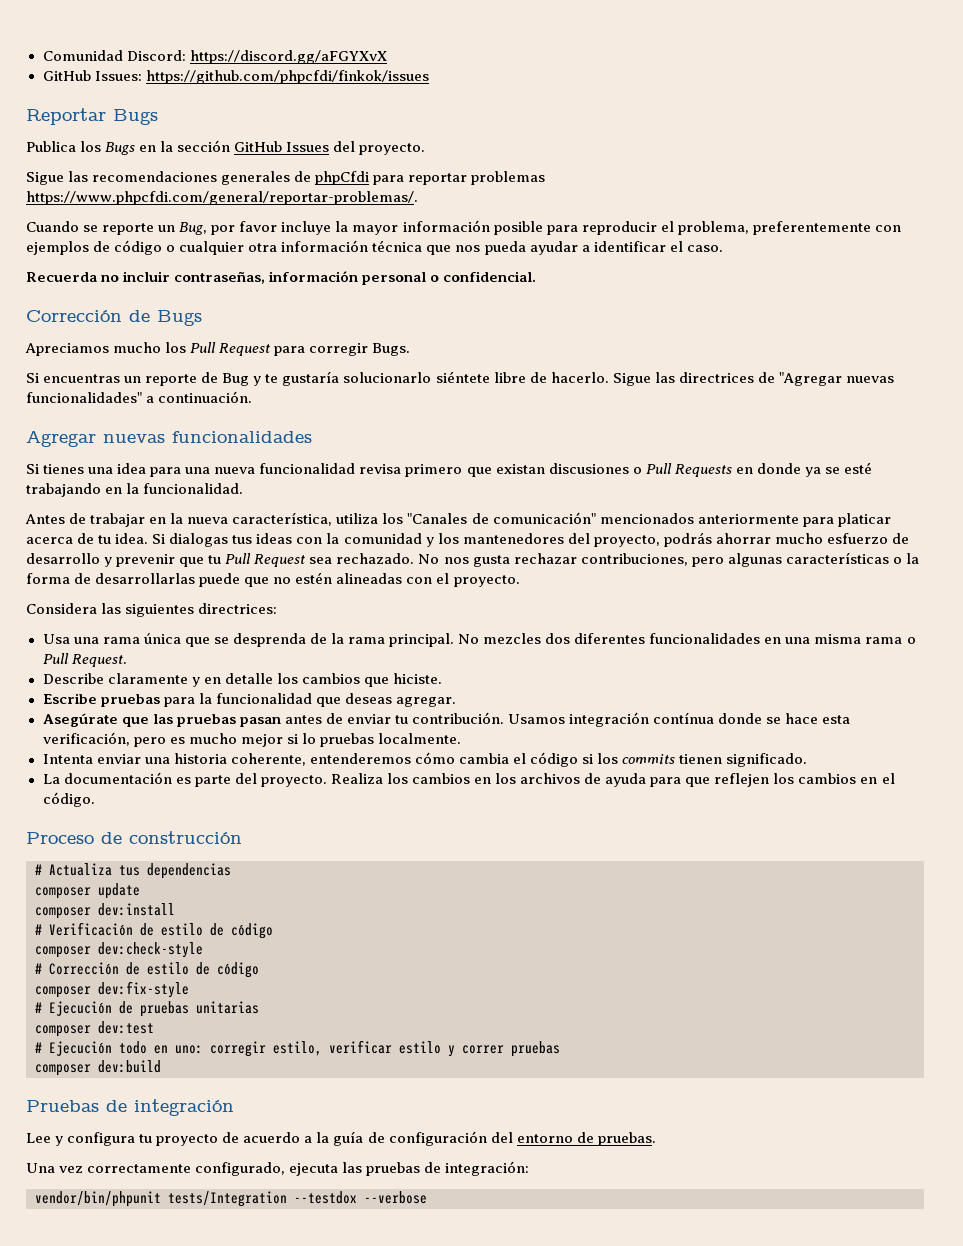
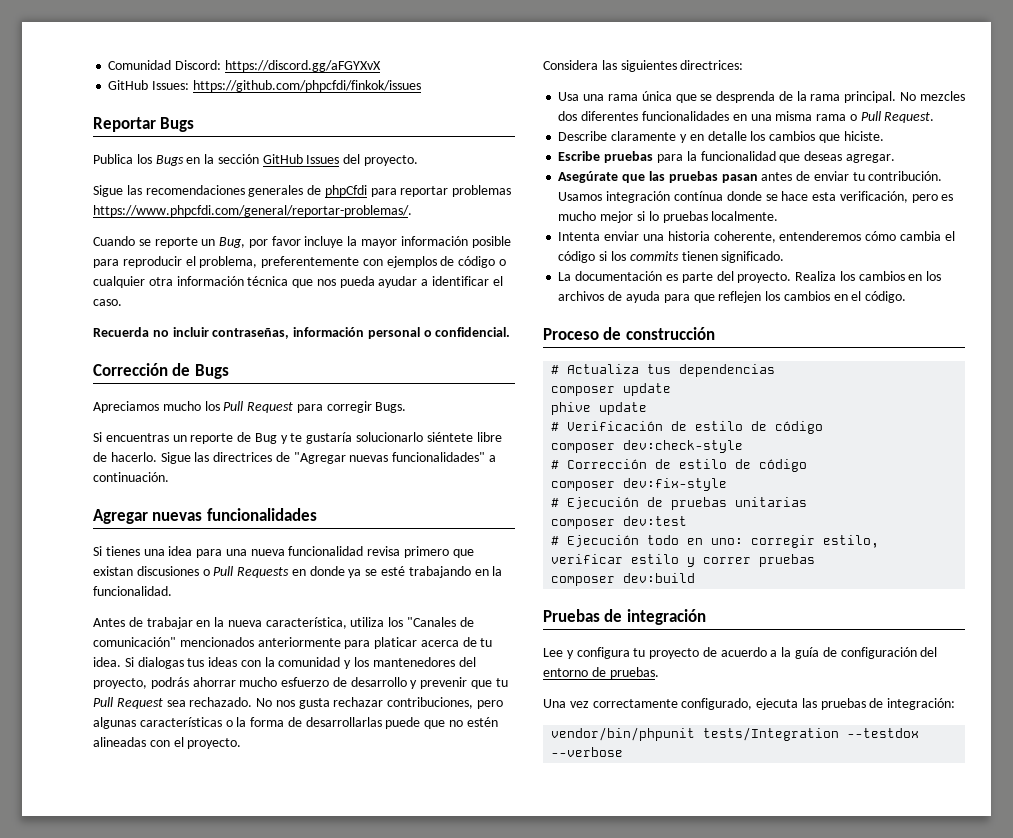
- composer dev:install
+ phive update

